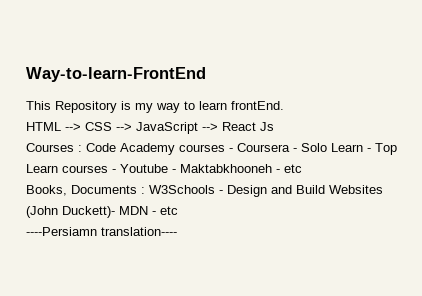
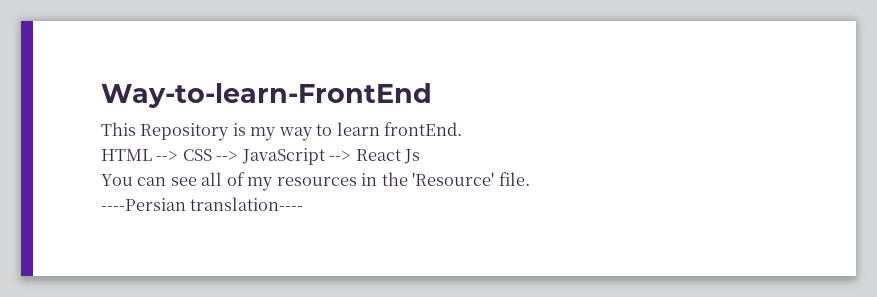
- Courses : Code Academy courses - Coursera - Solo Learn - Top Learn courses - Youtube - Maktabkhooneh - etc
- Books, Documents : W3Schools - Design and Build Websites (John Duckett)- MDN - etc
- ----Persiamn translation----
+ You can see all of my resources in the 'Resource' file.
+ ----Persian translation----

